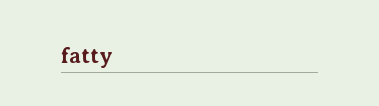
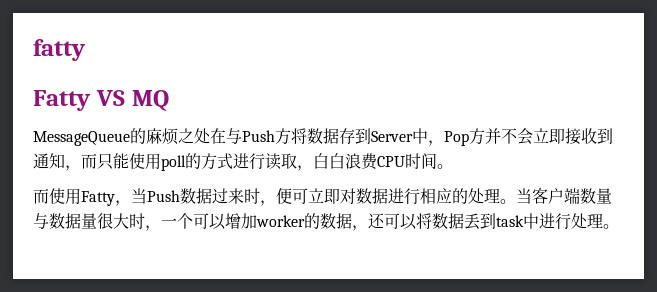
+ Fatty VS MQ
+ MessageQueue的麻烦之处在与Push方将数据存到Server中，Pop方并不会立即接收到通知，而只能使用poll的方式进行读取，白白浪费CPU时间。
+ 而使用Fatty，当Push数据过来时，便可立即对数据进行相应的处理。当客户端数量与数据量很大时，一个可以增加worker的数据，还可以将数据丢到task中进行处理。

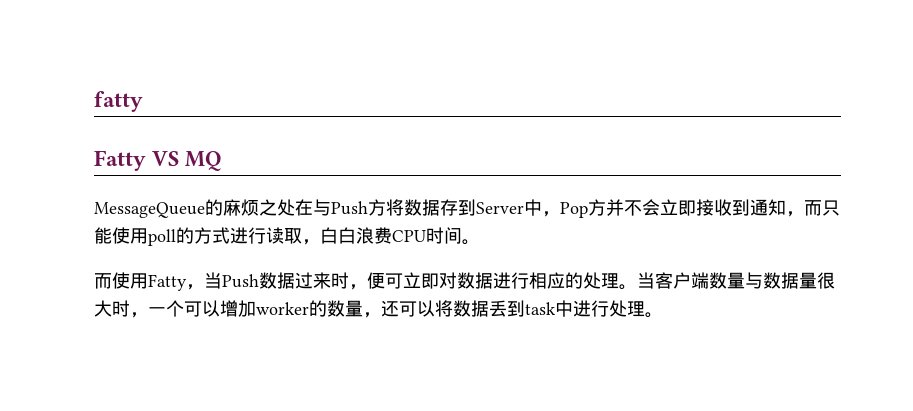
- 当客户端数量与数据量很大时，一个可以增加worker的数据，还可以将数据丢到task中进行处理。
+ 当客户端数量与数据量很大时，一个可以增加worker的数量，还可以将数据丢到task中进行处理。

